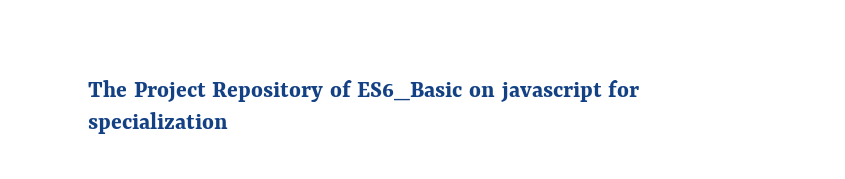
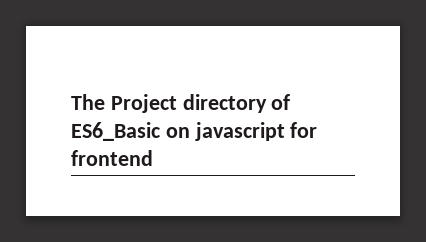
- The Project Repository of ES6_Basic on javascript for specialization
+ The Project directory of ES6_Basic on javascript for frontend

